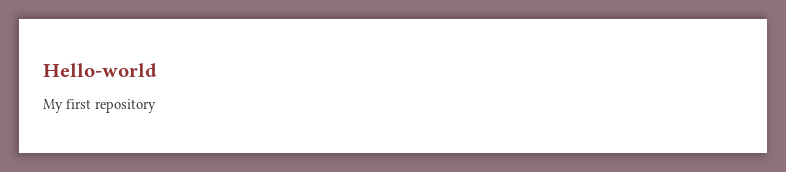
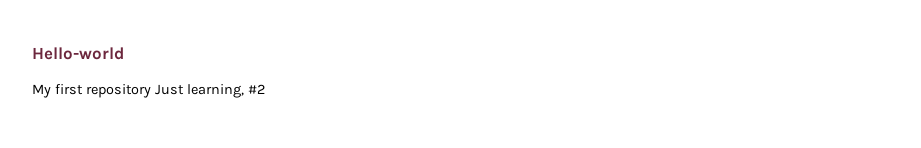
- My first repository
+ My first repository Just learning, #2

